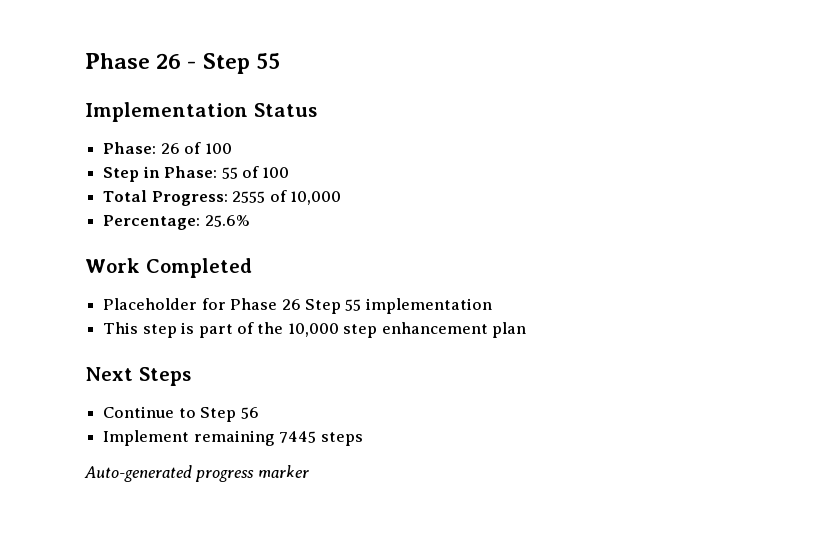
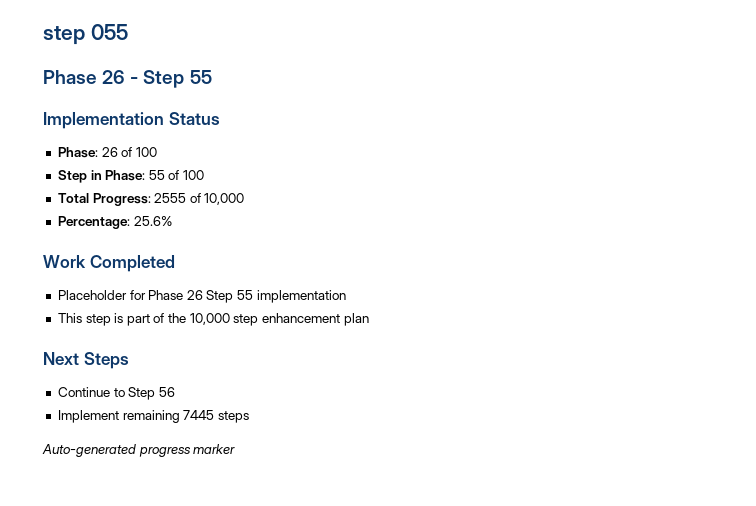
+ step 055

